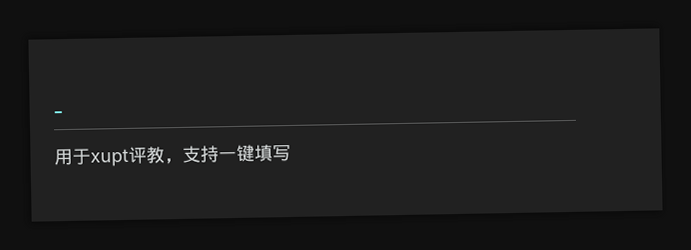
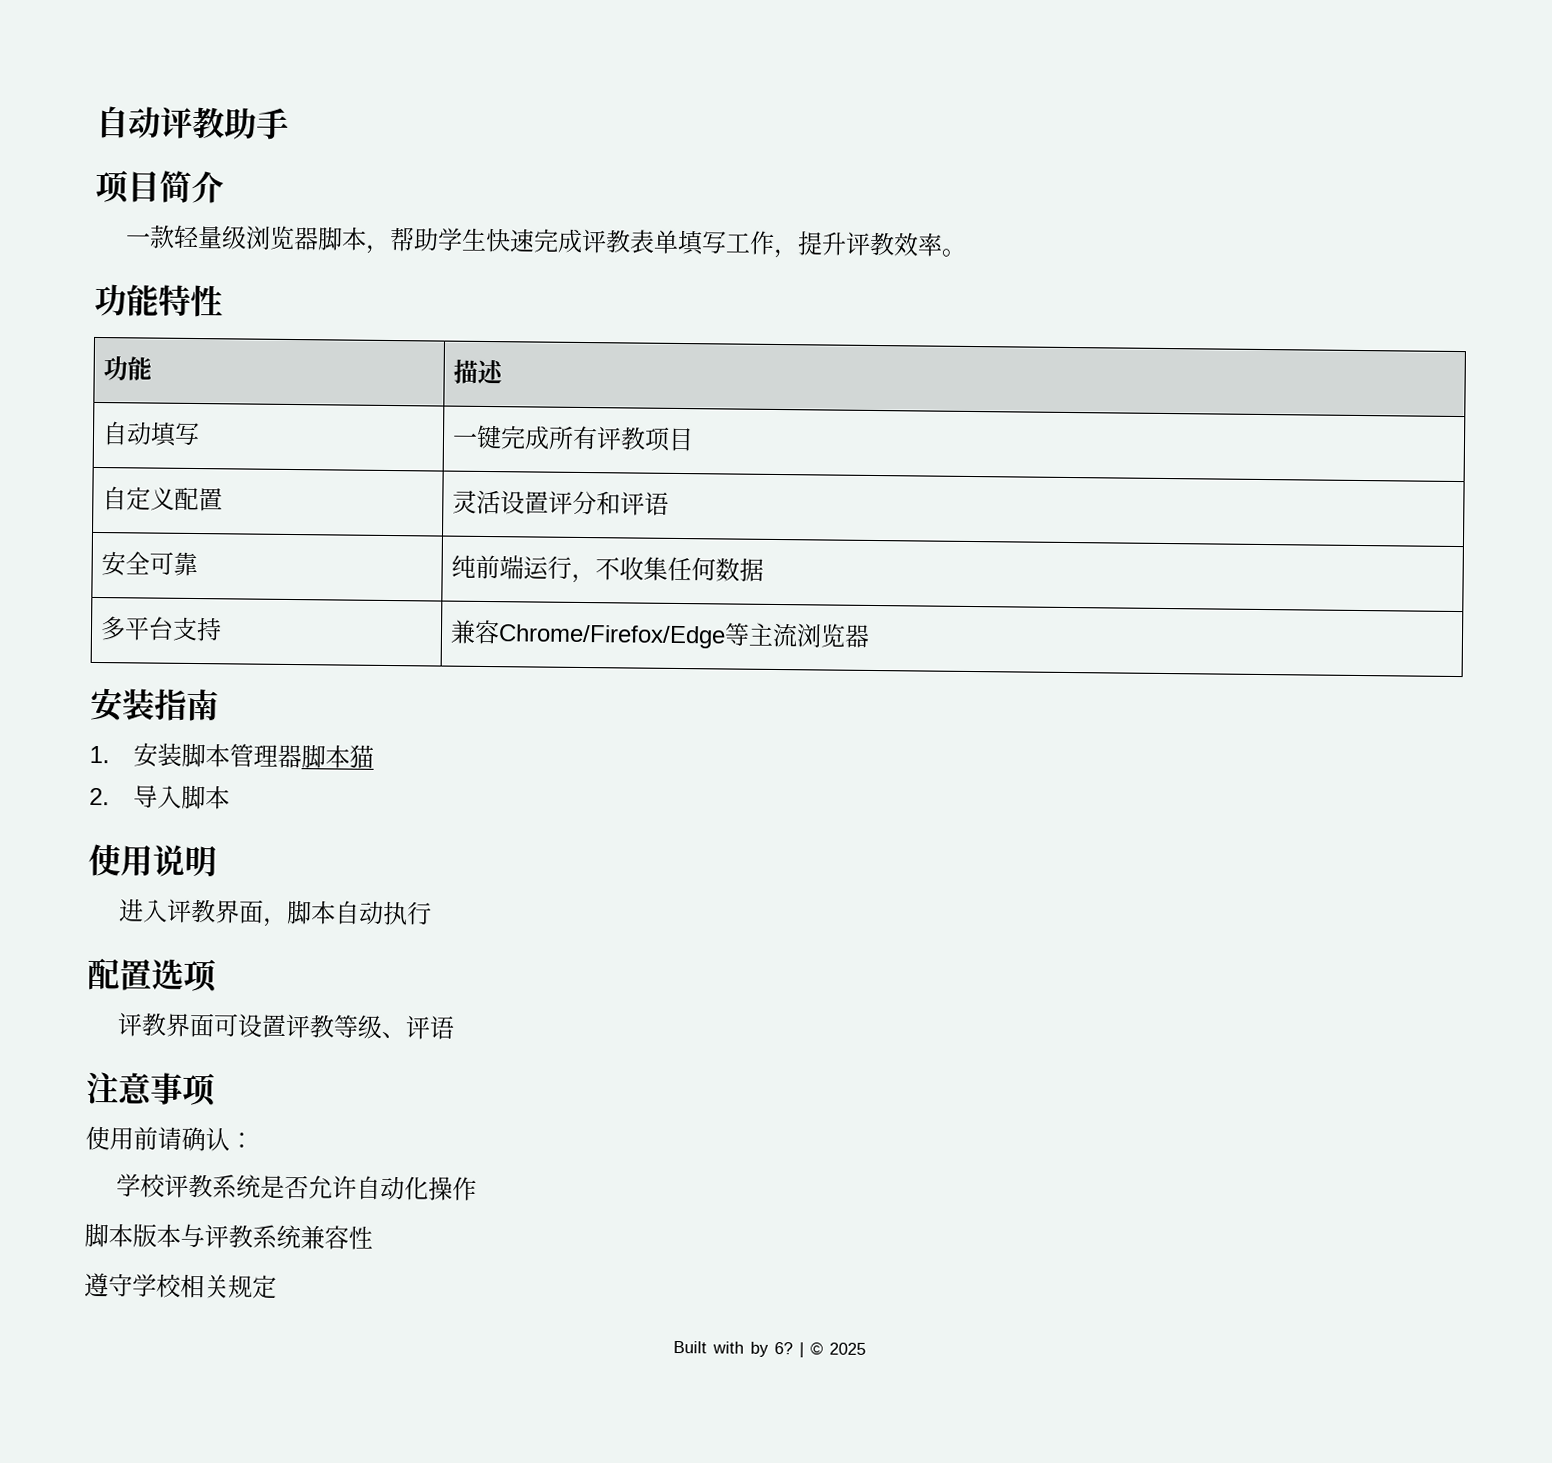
- -
- 用于xupt评教，支持一键填写
+ 自动评教助手
+ 项目简介
+ 一款轻量级浏览器脚本，帮助学生快速完成评教表单填写工作，提升评教效率。
+ 功能特性
+ 功能 | 描述
+ 自动填写 | 一键完成所有评教项目
+ 自定义配置 | 灵活设置评分和评语
+ 安全可靠 | 纯前端运行，不收集任何数据
+ 多平台支持 | 兼容Chrome/Firefox/Edge等主流浏览器
+ 安装指南
+ 1.安装脚本管理器脚本猫
+ 2.导入脚本
+ 使用说明
+ 进入评教界面，脚本自动执行
+ 配置选项
+ 评教界面可设置评教等级、评语
+ 注意事项
+ 使用前请确认：
+ 学校评教系统是否允许自动化操作
+ 脚本版本与评教系统兼容性
+ 遵守学校相关规定
+ Built with by 6? | © 2025

